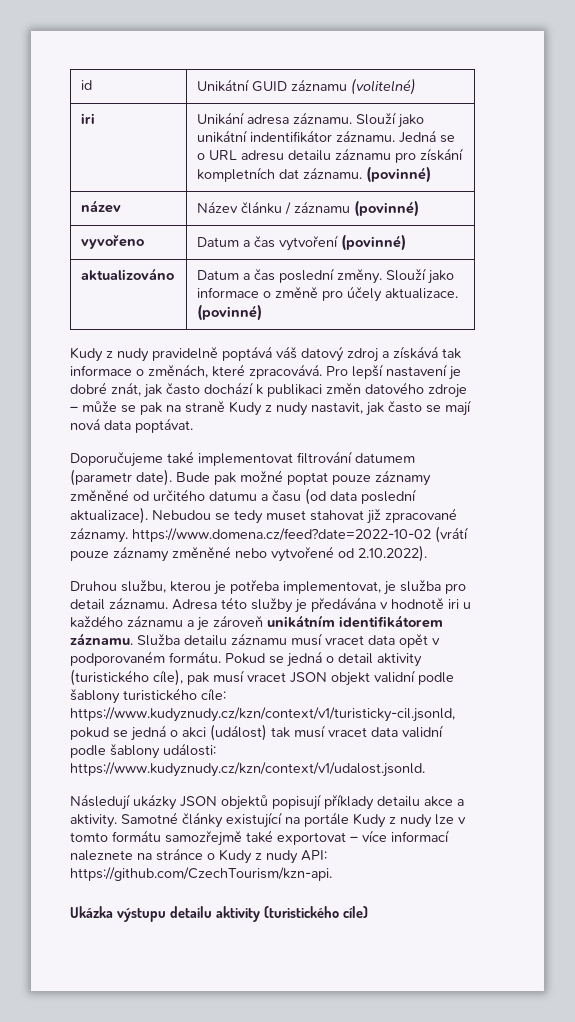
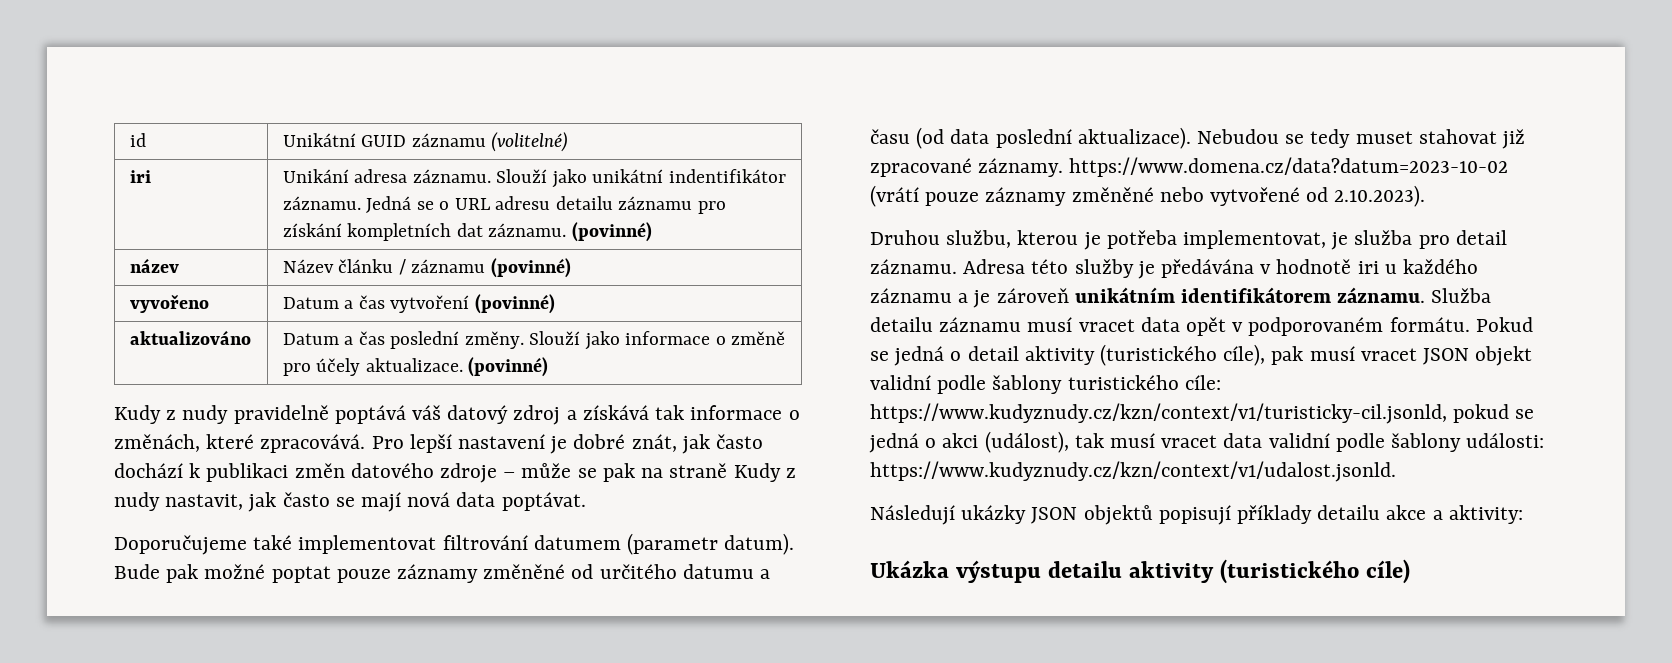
- Doporučujeme také implementovat filtrování datumem (parametr date).
+ Doporučujeme také implementovat filtrování datumem (parametr datum).
- Nebudou se tedy muset stahovat již zpracované záznamy. https://www.domena.cz/feed?date=2022-10-02 (vrátí pouze záznamy změněné nebo vytvořené od 2.10.2022).
+ Nebudou se tedy muset stahovat již zpracované záznamy. https://www.domena.cz/data?datum=2023-10-02 (vrátí pouze záznamy změněné nebo vytvořené od 2.10.2023).
- Pokud se jedná o detail aktivity (turistického cíle), pak musí vracet JSON objekt validní podle šablony turistického cíle: https://www.kudyznudy.cz/kzn/context/v1/turisticky-cil.jsonld, pokud se jedná o akci (událost) tak musí vracet data validní podle šablony události: https://www.kudyznudy.cz/kzn/context/v1/udalost.jsonld.
+ Pokud se jedná o detail aktivity (turistického cíle), pak musí vracet JSON objekt validní podle šablony turistického cíle: https://www.kudyznudy.cz/kzn/context/v1/turisticky-cil.jsonld, pokud se jedná o akci (událost), tak musí vracet data validní podle šablony události: https://www.kudyznudy.cz/kzn/context/v1/udalost.jsonld.
- Následují ukázky JSON objektů popisují příklady detailu akce a aktivity. Samotné články existující na portále Kudy z nudy lze v tomto formátu samozřejmě také exportovat – více informací naleznete na stránce o Kudy z nudy API: https://github.com/CzechTourism/kzn-api.
+ Následují ukázky JSON objektů popisují příklady detailu akce a aktivity:

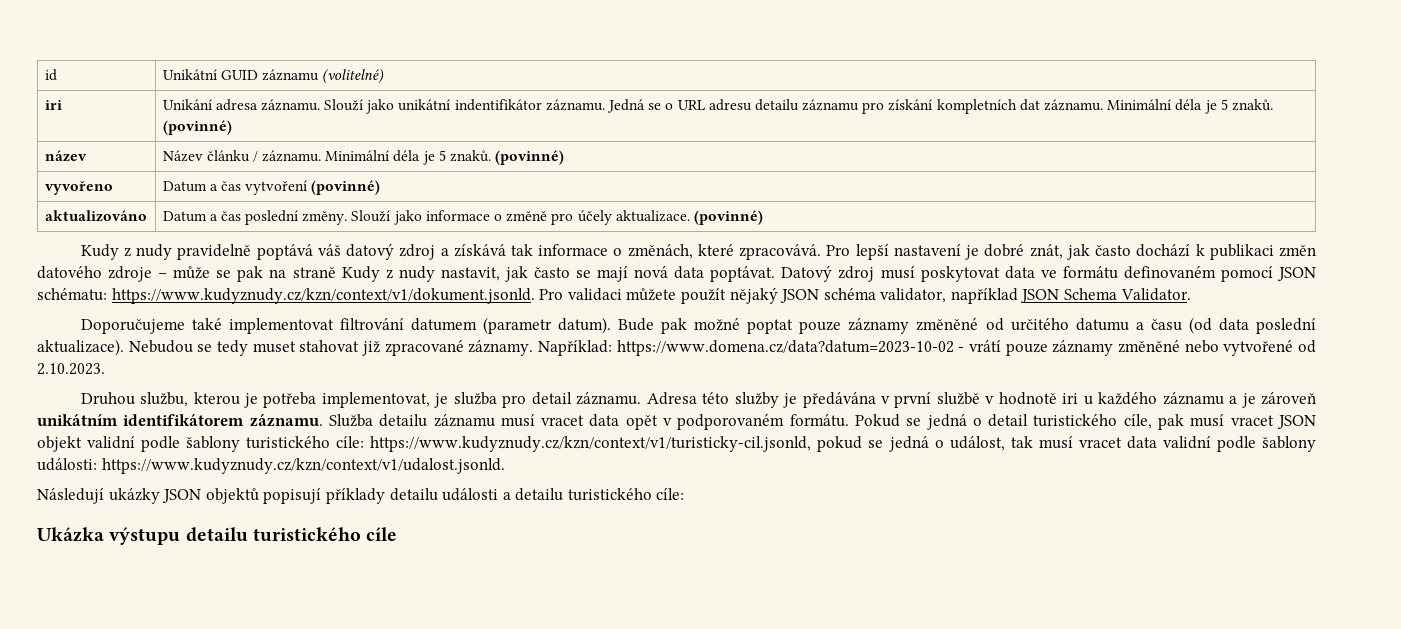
- iri | Unikání adresa záznamu. Slouží jako unikátní indentifikátor záznamu. Jedná se o URL adresu detailu záznamu pro získání kompletních dat záznamu. (povinné)
+ iri | Unikání adresa záznamu. Slouží jako unikátní indentifikátor záznamu. Jedná se o URL adresu detailu záznamu pro získání kompletních dat záznamu. Minimální déla je 5 znaků. (povinné)
- název | Název článku / záznamu (povinné)
+ název | Název článku / záznamu. Minimální déla je 5 znaků. (povinné)
+ Datový zdroj musí poskytovat data ve formátu definovaném pomocí JSON schématu: https://www.kudyznudy.cz/kzn/context/v1/dokument.jsonld. Pro validaci můžete použít nějaký JSON schéma validator, například JSON Schema Validator.
- Nebudou se tedy muset stahovat již zpracované záznamy. https://www.domena.cz/data?datum=2023-10-02 (vrátí pouze záznamy změněné nebo vytvořené od 2.10.2023).
+ Nebudou se tedy muset stahovat již zpracované záznamy. Například: https://www.domena.cz/data?datum=2023-10-02 - vrátí pouze záznamy změněné nebo vytvořené od 2.10.2023.
- Adresa této služby je předávána v hodnotě iri u každého záznamu a je zároveň unikátním identifikátorem záznamu.
+ Adresa této služby je předávána v první službě v hodnotě iri u každého záznamu a je zároveň unikátním identifikátorem záznamu.
- Pokud se jedná o detail aktivity (turistického cíle), pak musí vracet JSON objekt validní podle šablony turistického cíle: https://www.kudyznudy.cz/kzn/context/v1/turisticky-cil.jsonld, pokud se jedná o akci (událost), tak musí vracet data validní podle šablony události: https://www.kudyznudy.cz/kzn/context/v1/udalost.jsonld.
+ Pokud se jedná o detail turistického cíle, pak musí vracet JSON objekt validní podle šablony turistického cíle: https://www.kudyznudy.cz/kzn/context/v1/turisticky-cil.jsonld, pokud se jedná o událost, tak musí vracet data validní podle šablony události: https://www.kudyznudy.cz/kzn/context/v1/udalost.jsonld.
- Následují ukázky JSON objektů popisují příklady detailu akce a aktivity:
+ Následují ukázky JSON objektů popisují příklady detailu události a detailu turistického cíle:
- Ukázka výstupu detailu aktivity (turistického cíle)
+ Ukázka výstupu detailu turistického cíle

